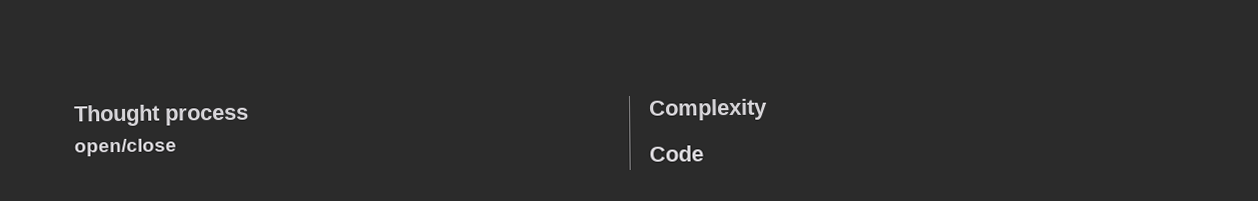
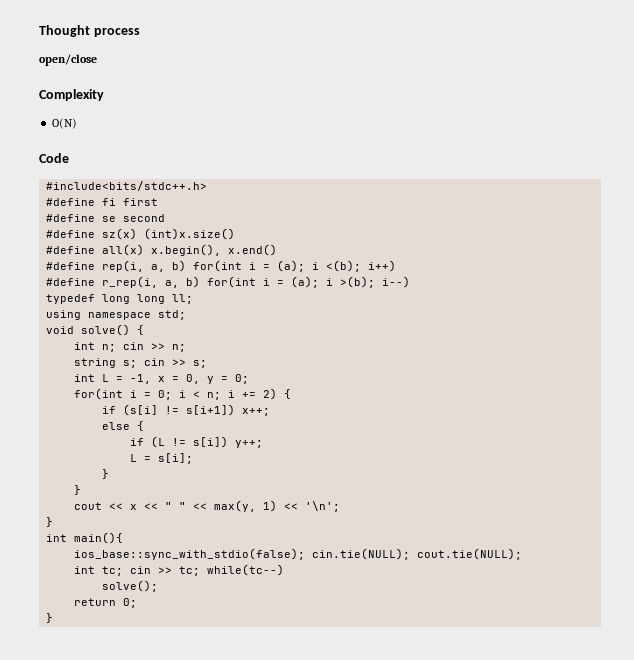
+ O(N)
+ #include<bits/stdc++.h>
+ #define fi first
+ #define se second
+ #define sz(x) (int)x.size()
+ #define all(x) x.begin(), x.end()
+ #define rep(i, a, b) for(int i = (a); i <(b); i++)
+ #define r_rep(i, a, b) for(int i = (a); i >(b); i--)
+ typedef long long ll;
+ using namespace std;
+ void solve() {
+ int n; cin >> n;
+ string s; cin >> s;
+ int L = -1, x = 0, y = 0;
+ for(int i = 0; i < n; i += 2) {
+ if (s[i] != s[i+1]) x++;
+ else {
+ if (L != s[i]) y++;
+ L = s[i];
+ }
+ }
+ cout << x << " " << max(y, 1) << '\n';
+ }
+ int main(){
+ ios_base::sync_with_stdio(false); cin.tie(NULL); cout.tie(NULL);
+ int tc; cin >> tc; while(tc--)
+ solve();
+ return 0;
+ }

